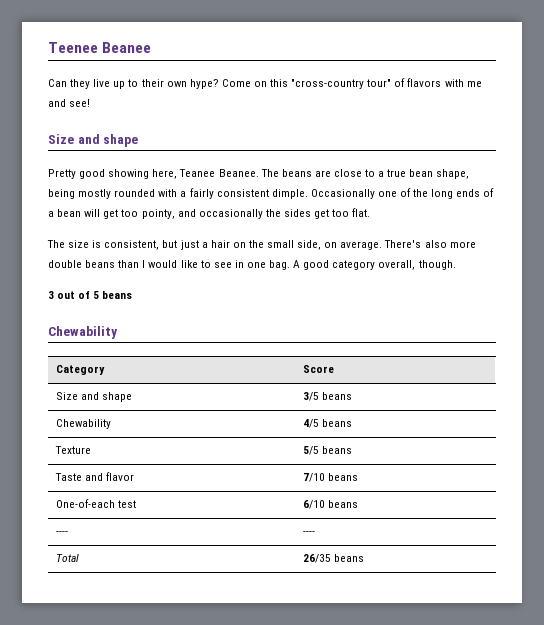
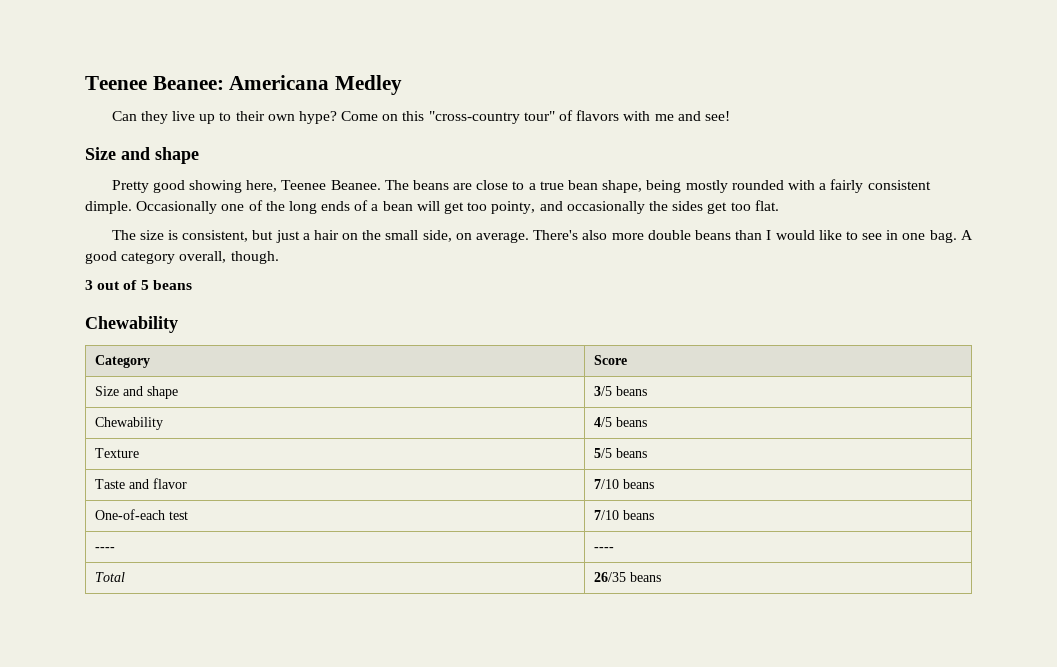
- Teenee Beanee
+ Teenee Beanee: Americana Medley
- Pretty good showing here, Teanee Beanee.
+ Pretty good showing here, Teenee Beanee.
- One-of-each test | 6/10 beans
+ One-of-each test | 7/10 beans

